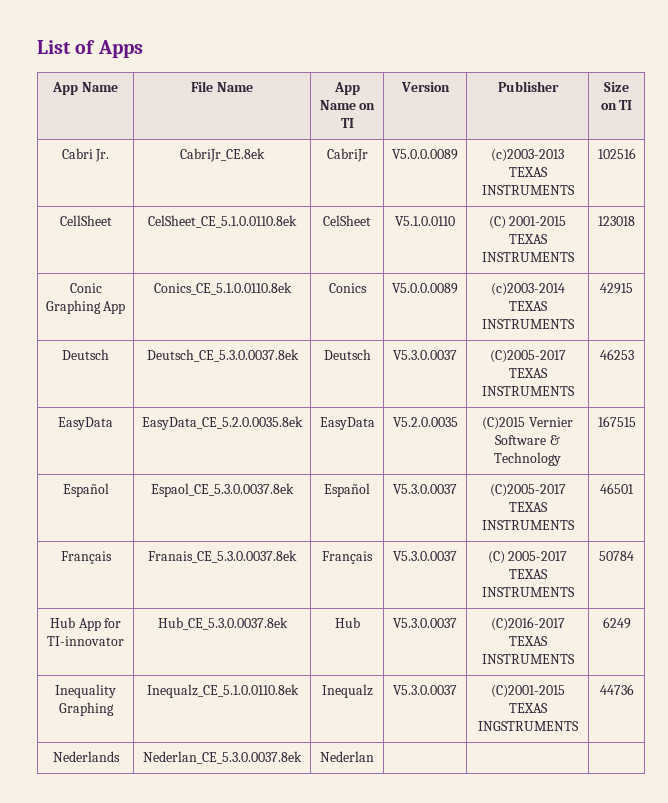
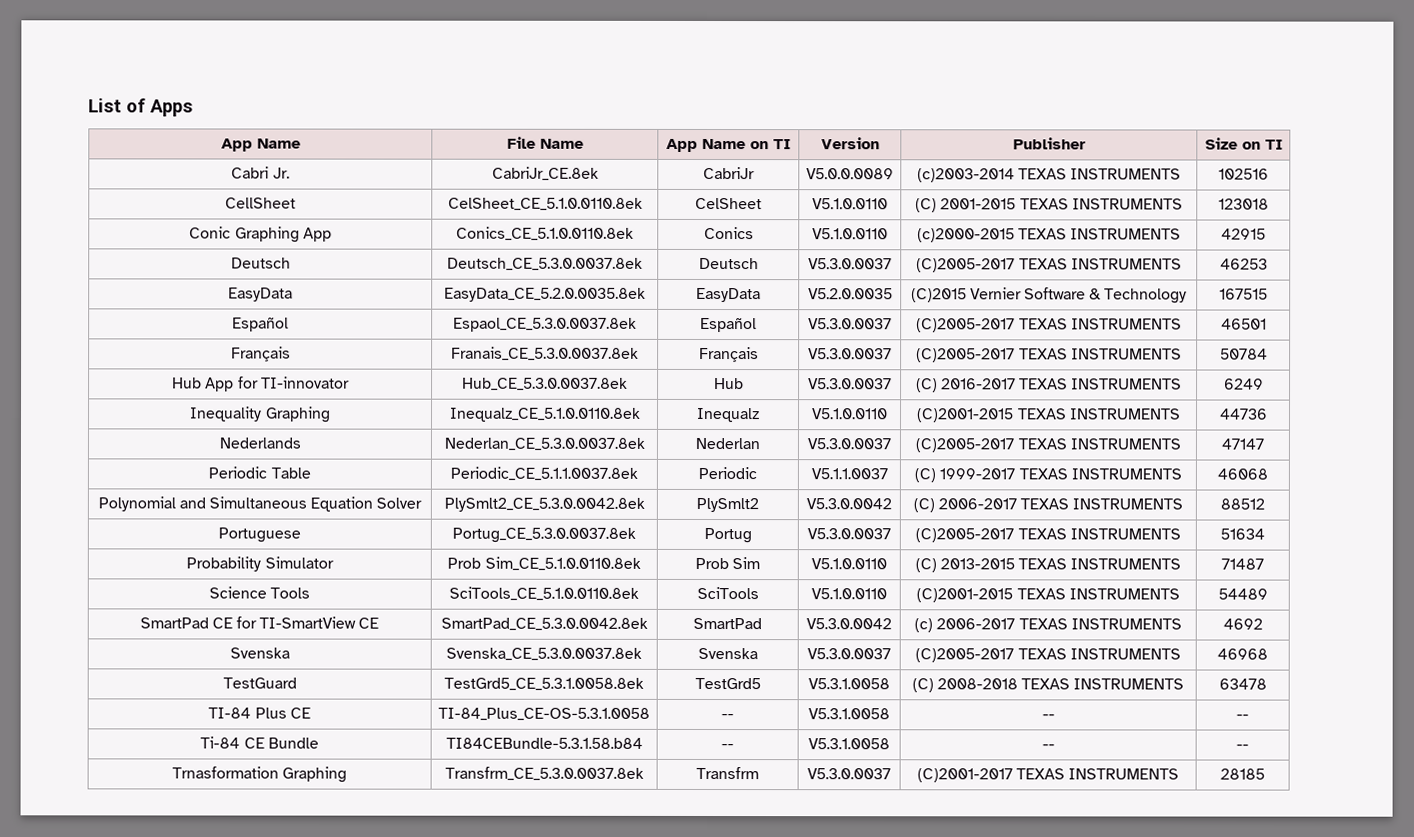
- Cabri Jr. | CabriJr_CE.8ek | CabriJr | V5.0.0.0089 | (c)2003-2013 TEXAS INSTRUMENTS | 102516
+ Cabri Jr. | CabriJr_CE.8ek | CabriJr | V5.0.0.0089 | (c)2003-2014 TEXAS INSTRUMENTS | 102516
- Conic Graphing App | Conics_CE_5.1.0.0110.8ek | Conics | V5.0.0.0089 | (c)2003-2014 TEXAS INSTRUMENTS | 42915
+ Conic Graphing App | Conics_CE_5.1.0.0110.8ek | Conics | V5.1.0.0110 | (c)2000-2015 TEXAS INSTRUMENTS | 42915
- Français | Franais_CE_5.3.0.0037.8ek | Français | V5.3.0.0037 | (C) 2005-2017 TEXAS INSTRUMENTS | 50784
+ Français | Franais_CE_5.3.0.0037.8ek | Français | V5.3.0.0037 | (C)2005-2017 TEXAS INSTRUMENTS | 50784
- Hub App for TI-innovator | Hub_CE_5.3.0.0037.8ek | Hub | V5.3.0.0037 | (C)2016-2017 TEXAS INSTRUMENTS | 6249
+ Hub App for TI-innovator | Hub_CE_5.3.0.0037.8ek | Hub | V5.3.0.0037 | (C) 2016-2017 TEXAS INSTRUMENTS | 6249
- Inequality Graphing | Inequalz_CE_5.1.0.0110.8ek | Inequalz | V5.3.0.0037 | (C)2001-2015 TEXAS INGSTRUMENTS | 44736
+ Inequality Graphing | Inequalz_CE_5.1.0.0110.8ek | Inequalz | V5.1.0.0110 | (C)2001-2015 TEXAS INSTRUMENTS | 44736
- Nederlands | Nederlan_CE_5.3.0.0037.8ek | Nederlan | | |
+ Nederlands | Nederlan_CE_5.3.0.0037.8ek | Nederlan | V5.3.0.0037 | (C)2005-2017 TEXAS INSTRUMENTS | 47147
+ Periodic Table | Periodic_CE_5.1.1.0037.8ek | Periodic | V5.1.1.0037 | (C) 1999-2017 TEXAS INSTRUMENTS | 46068
+ Polynomial and Simultaneous Equation Solver | PlySmlt2_CE_5.3.0.0042.8ek | PlySmlt2 | V5.3.0.0042 | (C) 2006-2017 TEXAS INSTRUMENTS | 88512
+ Portuguese | Portug_CE_5.3.0.0037.8ek | Portug | V5.3.0.0037 | (C)2005-2017 TEXAS INSTRUMENTS | 51634
+ Probability Simulator | Prob Sim_CE_5.1.0.0110.8ek | Prob Sim | V5.1.0.0110 | (C) 2013-2015 TEXAS INSTRUMENTS | 71487
+ Science Tools | SciTools_CE_5.1.0.0110.8ek | SciTools | V5.1.0.0110 | (C)2001-2015 TEXAS INSTRUMENTS | 54489
+ SmartPad CE for TI-SmartView CE | SmartPad_CE_5.3.0.0042.8ek | SmartPad | V5.3.0.0042 | (c) 2006-2017 TEXAS INSTRUMENTS | 4692
+ Svenska | Svenska_CE_5.3.0.0037.8ek | Svenska | V5.3.0.0037 | (C)2005-2017 TEXAS INSTRUMENTS | 46968
+ TestGuard | TestGrd5_CE_5.3.1.0058.8ek | TestGrd5 | V5.3.1.0058 | (C) 2008-2018 TEXAS INSTRUMENTS | 63478
+ TI-84 Plus CE | TI-84_Plus_CE-OS-5.3.1.0058 | -- | V5.3.1.0058 | -- | --
+ Ti-84 CE Bundle | TI84CEBundle-5.3.1.58.b84 | -- | V5.3.1.0058 | -- | --
+ Trnasformation Graphing | Transfrm_CE_5.3.0.0037.8ek | Transfrm | V5.3.0.0037 | (C)2001-2017 TEXAS INSTRUMENTS | 28185

